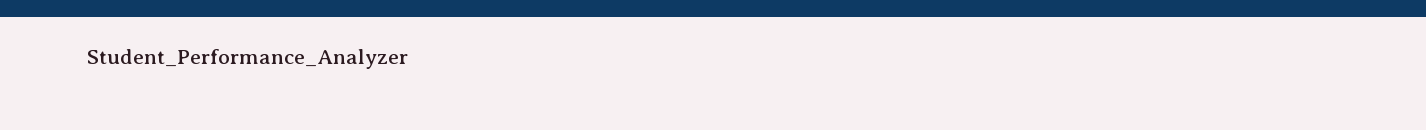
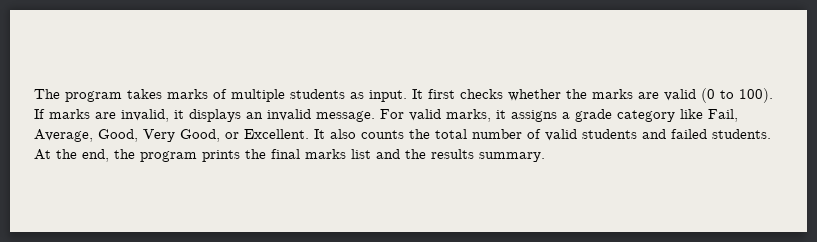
- Student_Performance_Analyzer
+ The program takes marks of multiple students as input. It first checks whether the marks are valid (0 to 100). If marks are invalid, it displays an invalid message. For valid marks, it assigns a grade category like Fail, Average, Good, Very Good, or Excellent. It also counts the total number of valid students and failed students. At the end, the program prints the final marks list and the results summary.

